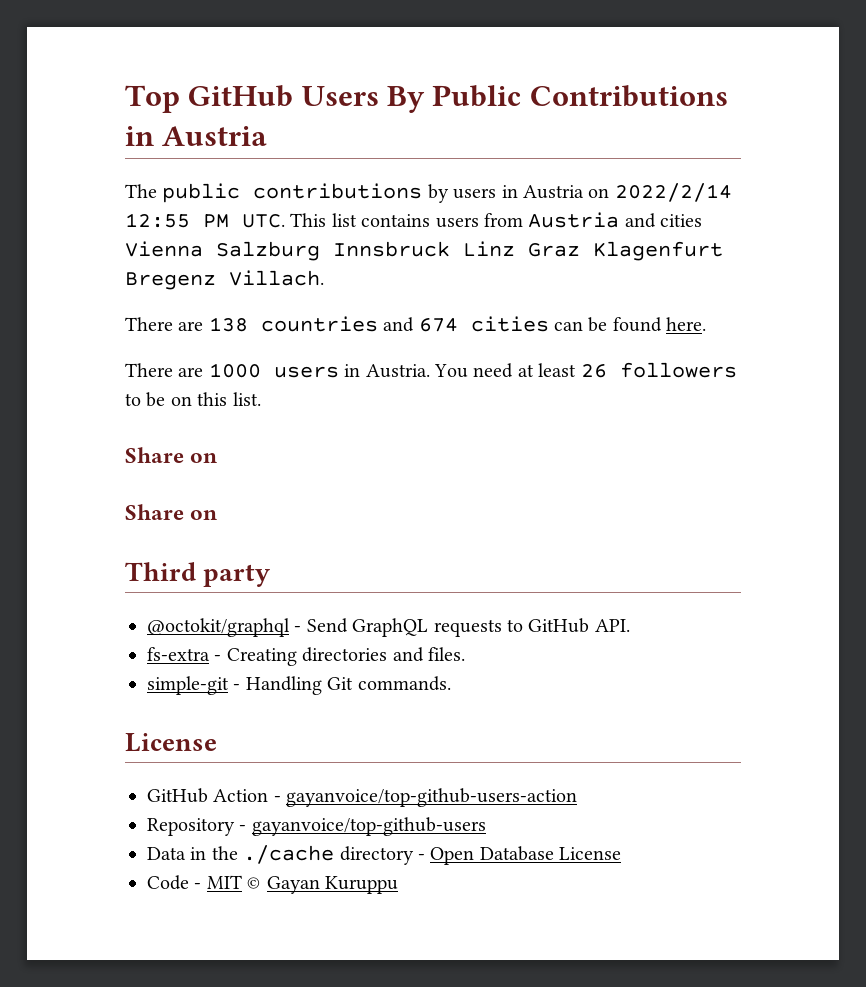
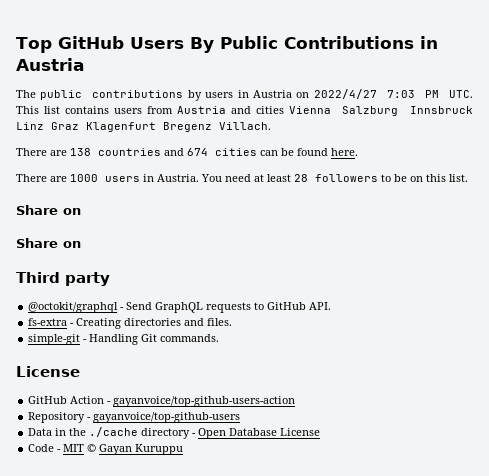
- The public contributions by users in Austria on 2022/2/14 12:55 PM UTC. This list contains users from Austria and cities Vienna Salzburg Innsbruck Linz Graz Klagenfurt Bregenz Villach.
+ The public contributions by users in Austria on 2022/4/27 7:03 PM UTC. This list contains users from Austria and cities Vienna Salzburg Innsbruck Linz Graz Klagenfurt Bregenz Villach.
- You need at least 26 followers to be on this list.
+ You need at least 28 followers to be on this list.

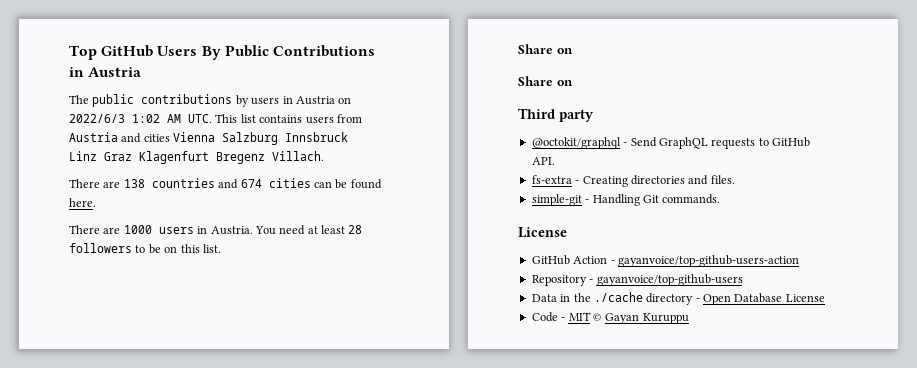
- The public contributions by users in Austria on 2022/4/27 7:03 PM UTC. This list contains users from Austria and cities Vienna Salzburg Innsbruck Linz Graz Klagenfurt Bregenz Villach.
+ The public contributions by users in Austria on 2022/6/3 1:02 AM UTC. This list contains users from Austria and cities Vienna Salzburg Innsbruck Linz Graz Klagenfurt Bregenz Villach.

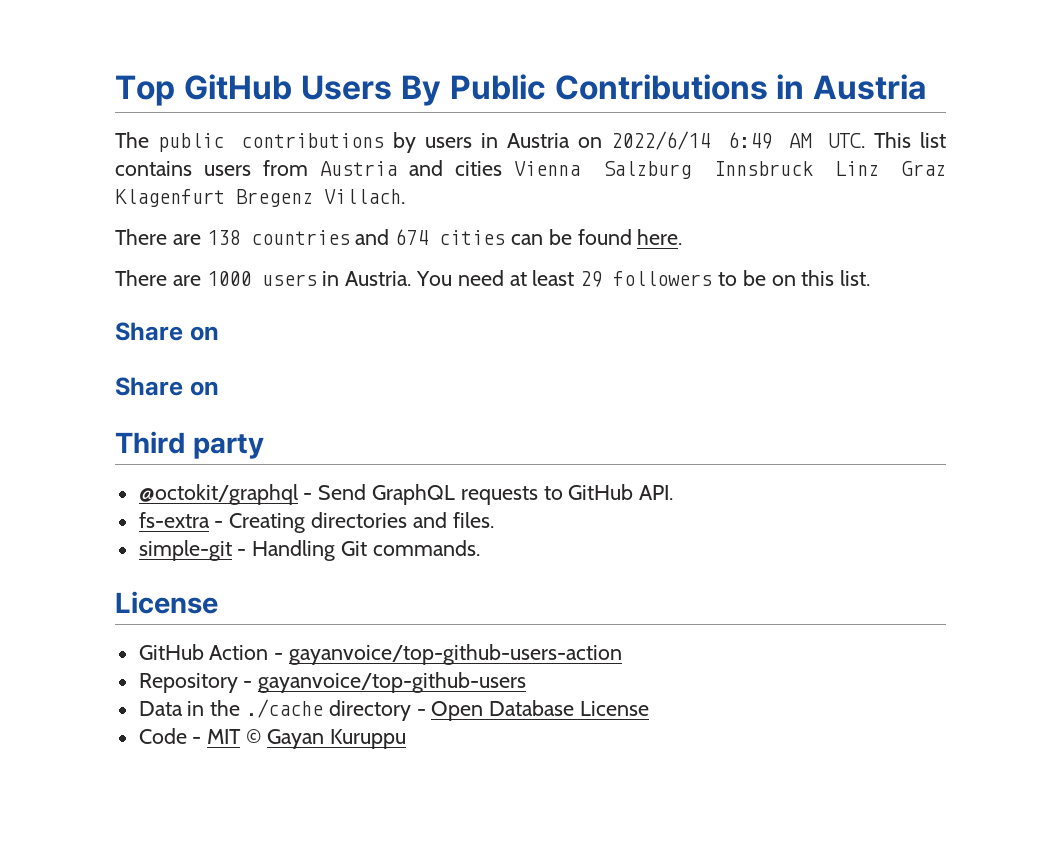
- The public contributions by users in Austria on 2022/6/3 1:02 AM UTC. This list contains users from Austria and cities Vienna Salzburg Innsbruck Linz Graz Klagenfurt Bregenz Villach.
+ The public contributions by users in Austria on 2022/6/14 6:49 AM UTC. This list contains users from Austria and cities Vienna Salzburg Innsbruck Linz Graz Klagenfurt Bregenz Villach.
- You need at least 28 followers to be on this list.
+ You need at least 29 followers to be on this list.

